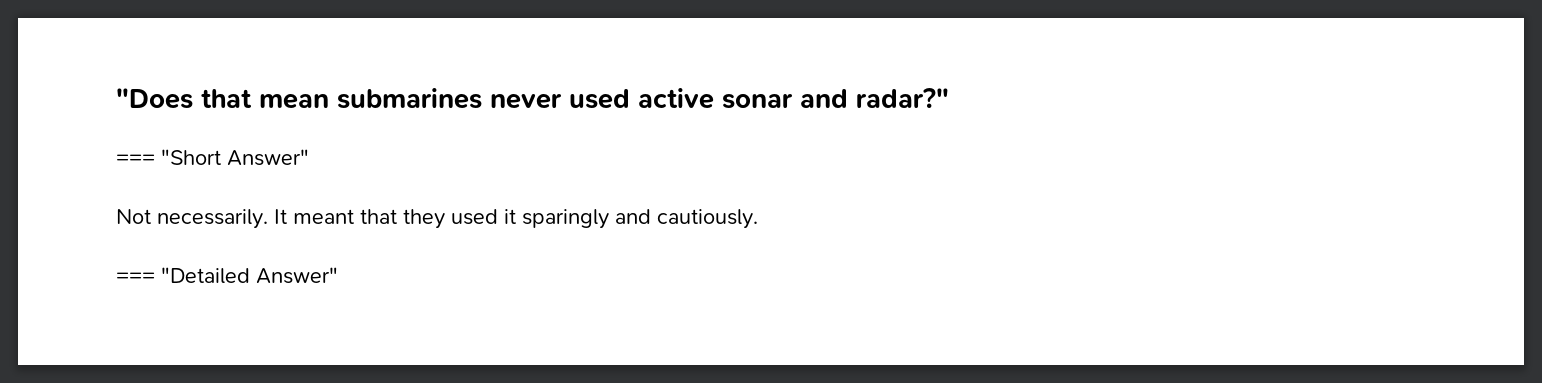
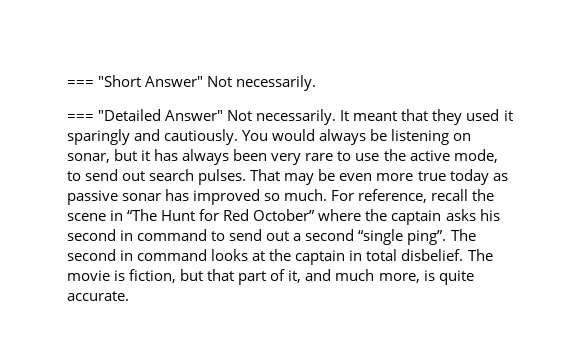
- "Does that mean submarines never used active sonar and radar?"
- === "Short Answer"
- Not necessarily.
+ === "Short Answer" Not necessarily.
+ === "Detailed Answer" Not necessarily.
- It meant that they used it sparingly and cautiously.
- === "Detailed Answer"
+ It meant that they used it sparingly and cautiously. You would always be listening on sonar, but it has always been very rare to use the active mode, to send out search pulses. That may be even more true today as passive sonar has improved so much. For reference, recall the scene in “The Hunt for Red October” where the captain asks his second in command to send out a second “single ping”. The second in command looks at the captain in total disbelief. The movie is fiction, but that part of it, and much more, is quite accurate.

